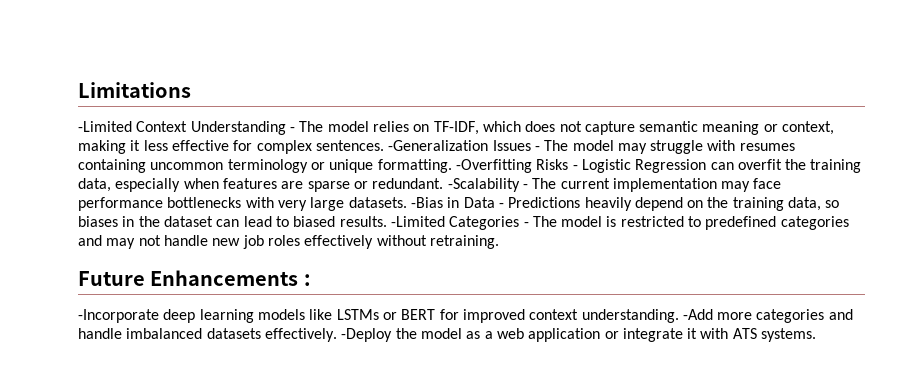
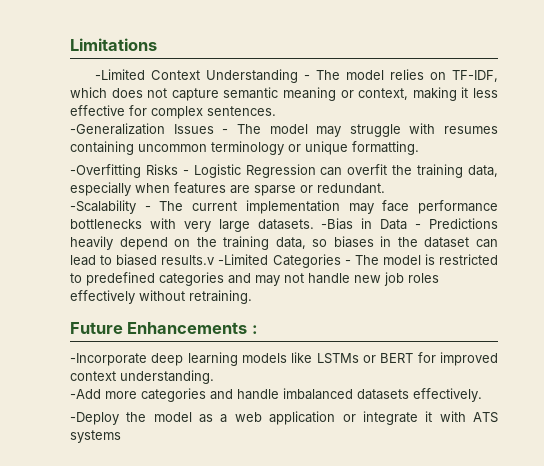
- -Limited Context Understanding - The model relies on TF-IDF, which does not capture semantic meaning or context, making it less effective for complex sentences. -Generalization Issues - The model may struggle with resumes containing uncommon terminology or unique formatting. -Overfitting Risks - Logistic Regression can overfit the training data, especially when features are sparse or redundant. -Scalability - The current implementation may face performance bottlenecks with very large datasets.
+ -Limited Context Understanding - The model relies on TF-IDF, which does not capture semantic meaning or context, making it less effective for complex sentences.
+ -Generalization Issues - The model may struggle with resumes containing uncommon terminology or unique formatting.
+ -Overfitting Risks - Logistic Regression can overfit the training data, especially when features are sparse or redundant.
+ -Scalability - The current implementation may face performance bottlenecks with very large datasets.
- -Bias in Data - Predictions heavily depend on the training data, so biases in the dataset can lead to biased results. -Limited Categories - The model is restricted to predefined categories and may not handle new job roles effectively without retraining.
+ -Bias in Data - Predictions heavily depend on the training data, so biases in the dataset can lead to biased results.v -Limited Categories - The model is restricted to predefined categories and may not handle new job roles effectively without retraining.
- -Incorporate deep learning models like LSTMs or BERT for improved context understanding. -Add more categories and handle imbalanced datasets effectively. -Deploy the model as a web application or integrate it with ATS systems.
+ -Incorporate deep learning models like LSTMs or BERT for improved context understanding.
+ -Add more categories and handle imbalanced datasets effectively.
+ -Deploy the model as a web application or integrate it with ATS systems

